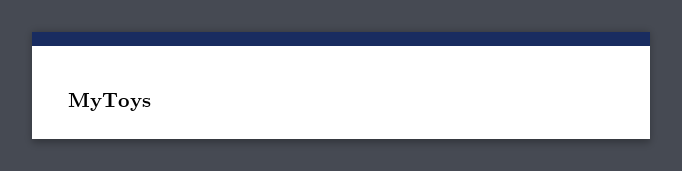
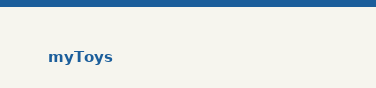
- MyToys
+ myToys

